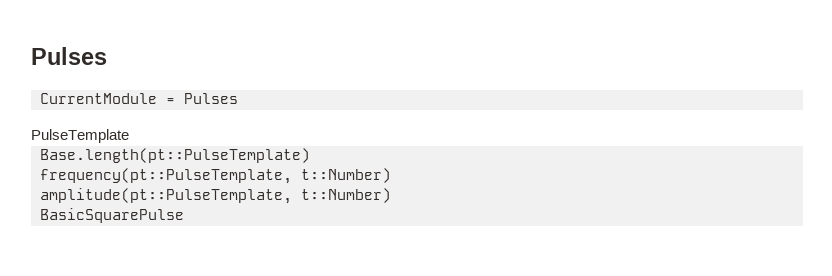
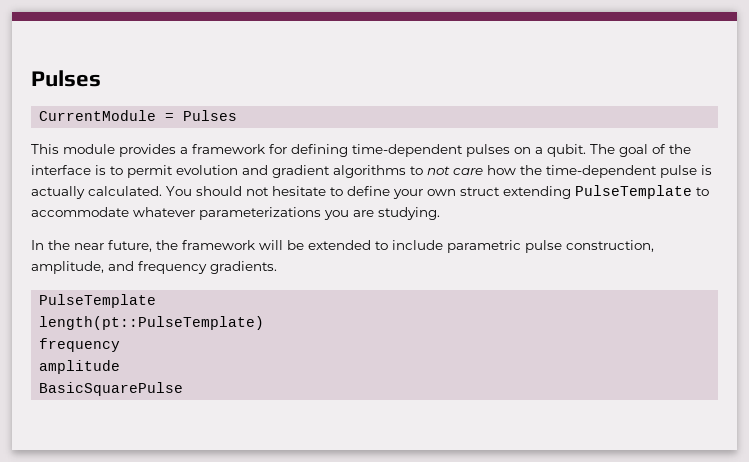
+ This module provides a framework for defining time-dependent pulses on a qubit. The goal of the interface is to permit evolution and gradient algorithms to not care how the time-dependent pulse is actually calculated. You should not hesitate to define your own struct extending PulseTemplate to accommodate whatever parameterizations you are studying.
+ In the near future, the framework will be extended to include parametric pulse construction, amplitude, and frequency gradients.
  PulseTemplate
- Base.length(pt::PulseTemplate)
- frequency(pt::PulseTemplate, t::Number)
- amplitude(pt::PulseTemplate, t::Number)
+ length(pt::PulseTemplate)
+ frequency
+ amplitude

